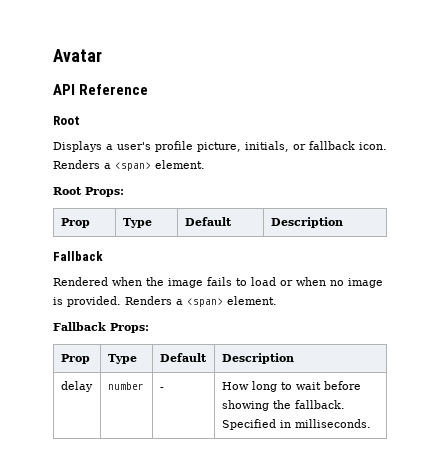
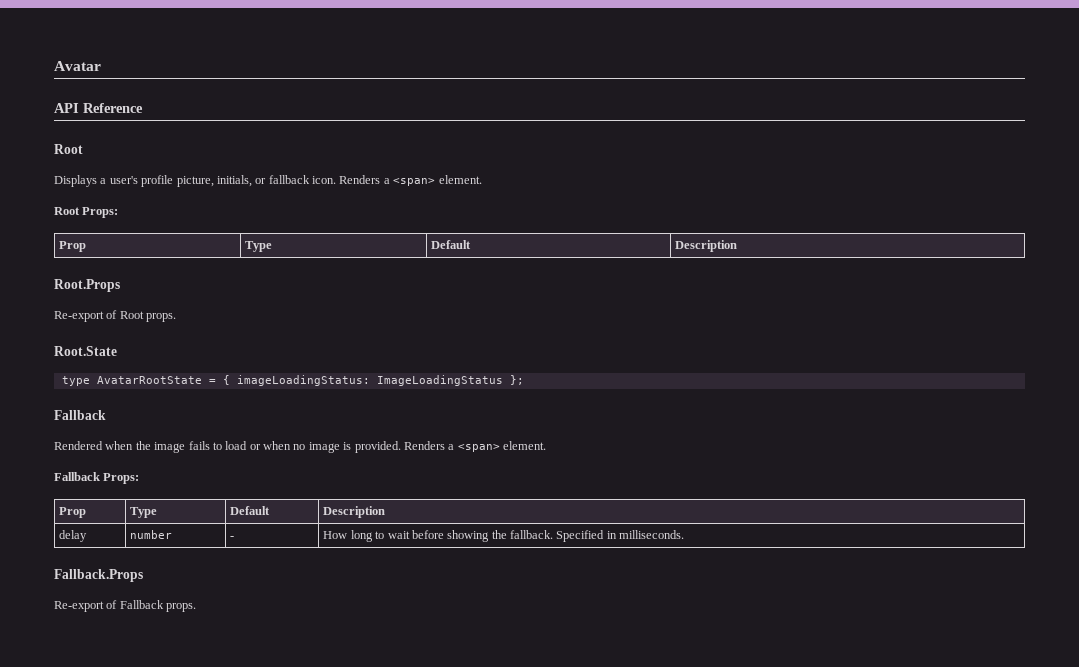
+ Root.Props
+ Re-export of Root props.
+ Root.State
+ type AvatarRootState = { imageLoadingStatus: ImageLoadingStatus };
+ Fallback.Props
+ Re-export of Fallback props.

